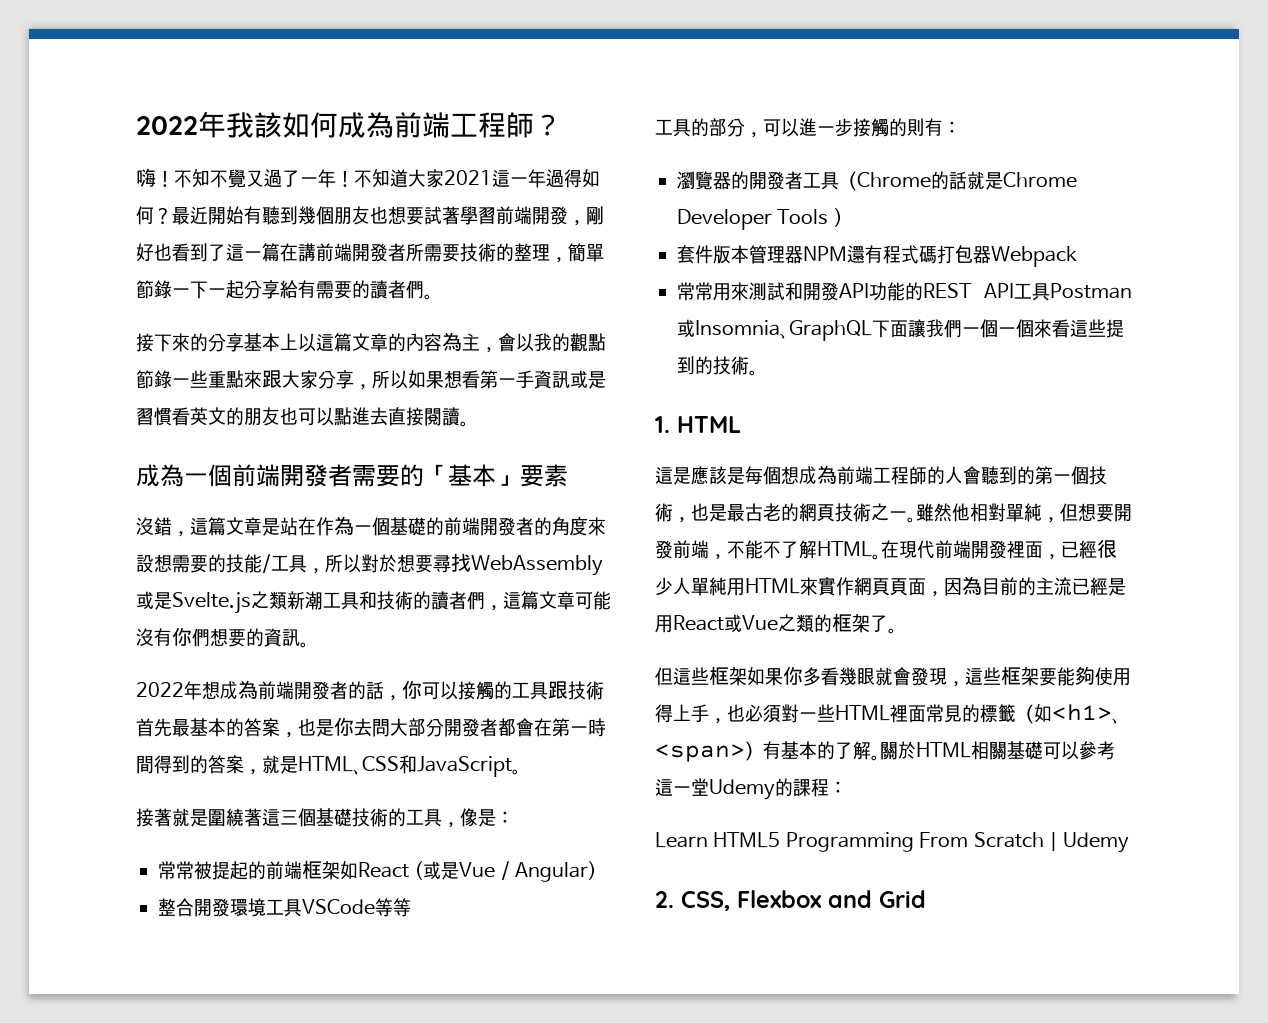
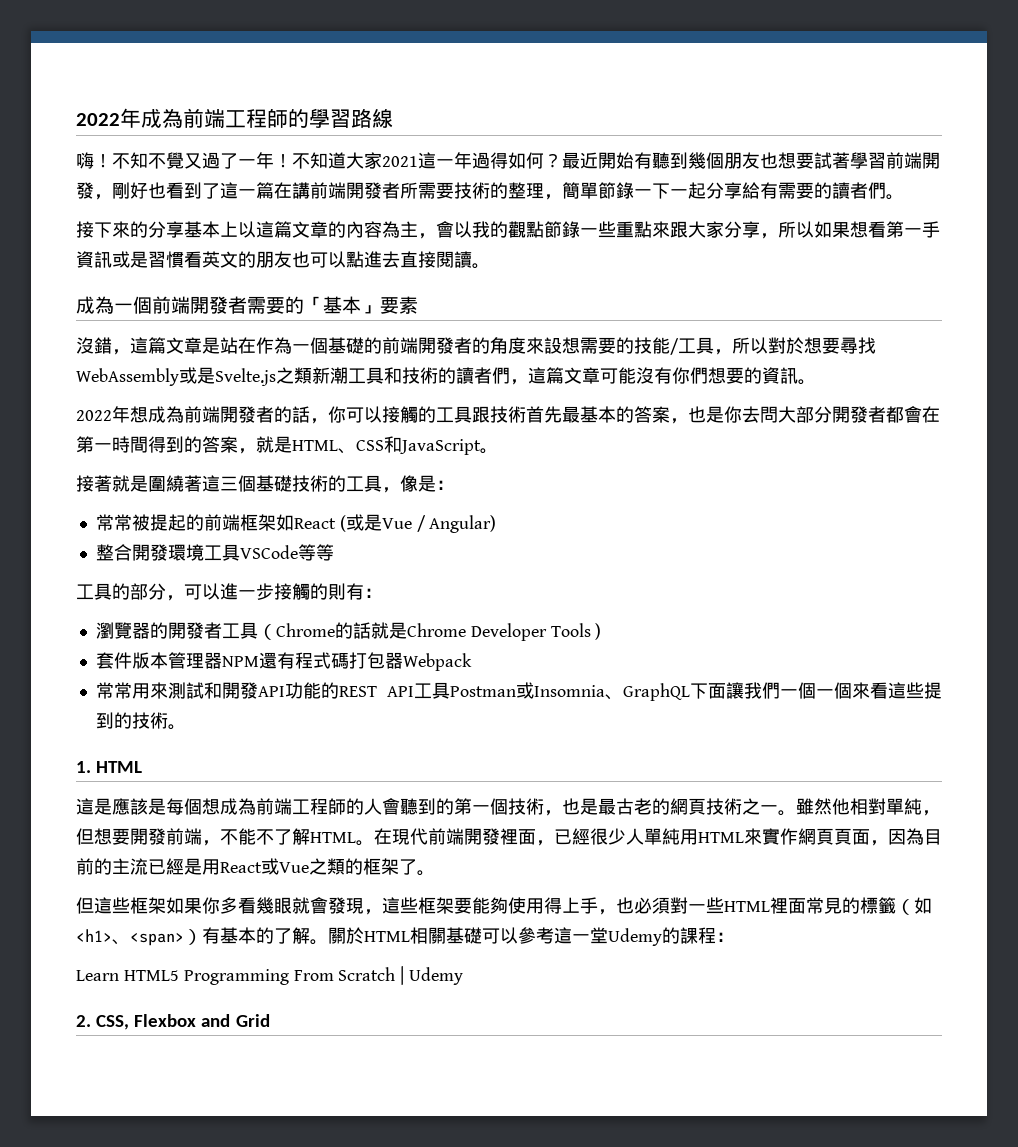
- 2022年我該如何成為前端工程師？
+ 2022年成為前端工程師的學習路線

